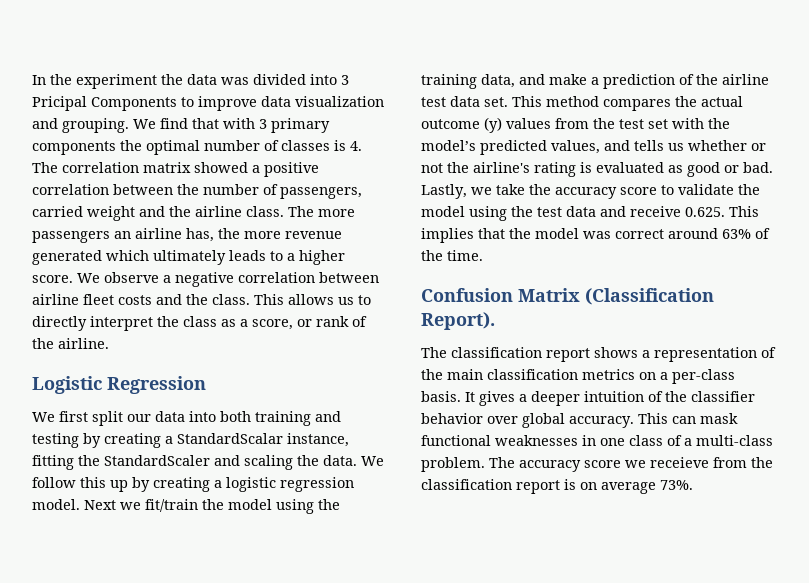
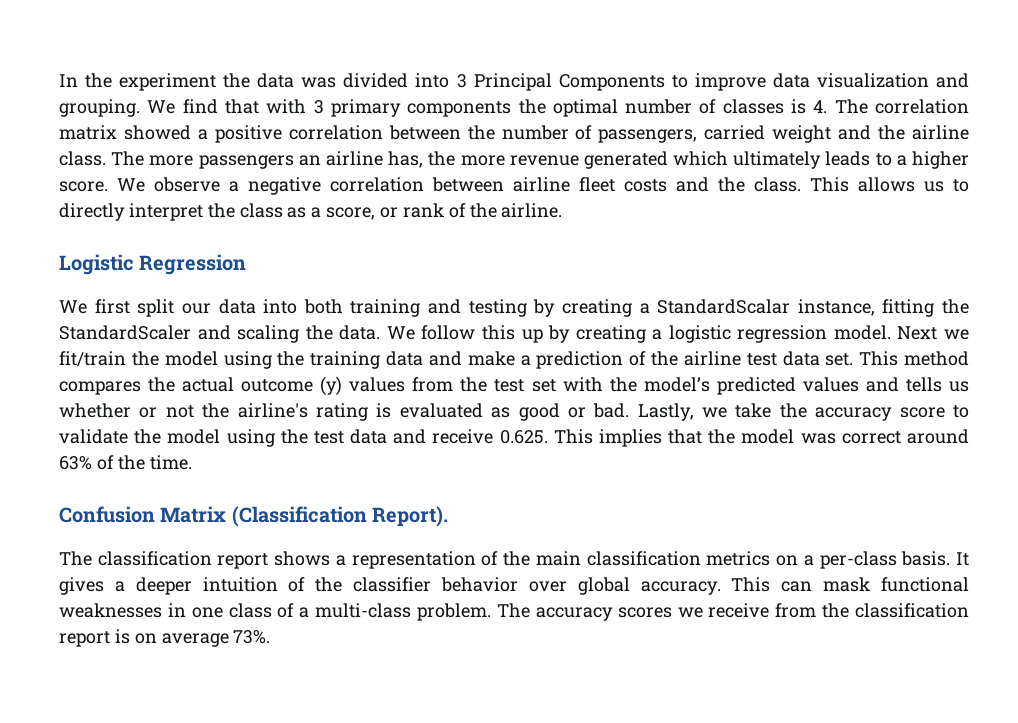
- In the experiment the data was divided into 3 Pricipal Components to improve data visualization and grouping.
+ In the experiment the data was divided into 3 Principal Components to improve data visualization and grouping.
- Next we fit/train the model using the training data, and make a prediction of the airline test data set.
+ Next we fit/train the model using the training data and make a prediction of the airline test data set.
- This method compares the actual outcome (y) values from the test set with the model’s predicted values, and tells us whether or not the airline's rating is evaluated as good or bad.
+ This method compares the actual outcome (y) values from the test set with the model’s predicted values and tells us whether or not the airline's rating is evaluated as good or bad.
- The accuracy score we receieve from the classification report is on average 73%.
+ The accuracy scores we receive from the classification report is on average 73%.

